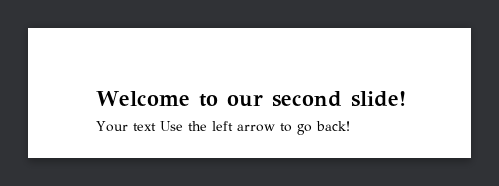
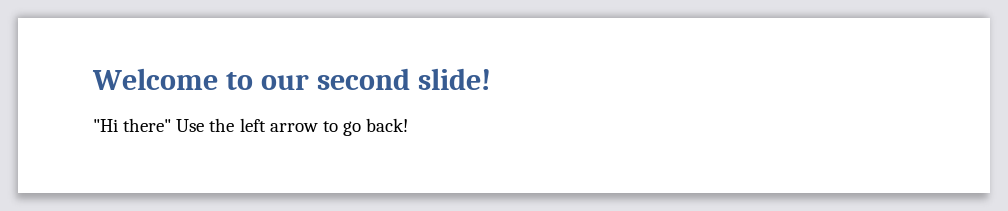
- Your text Use the left arrow to go back!
+ "Hi there" Use the left arrow to go back!

